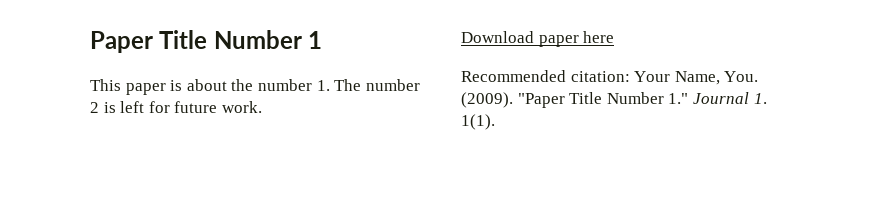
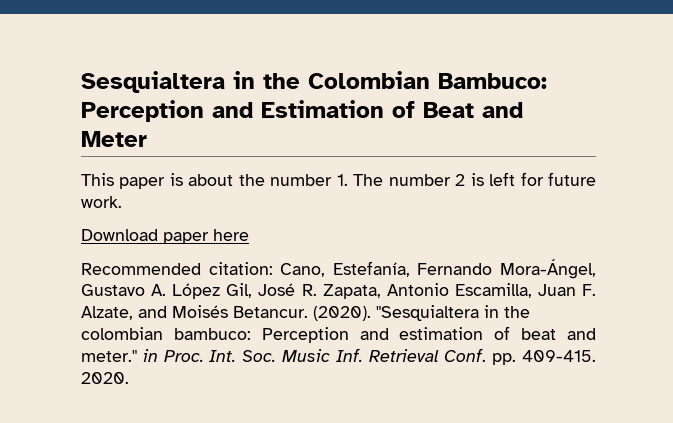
- Paper Title Number 1
+ Sesquialtera in the Colombian Bambuco: Perception and Estimation of Beat and Meter
- Recommended citation: Your Name, You. (2009). "Paper Title Number 1." Journal 1. 1(1).
+ Recommended citation: Cano, Estefanía, Fernando Mora-Ángel, Gustavo A. López Gil, José R. Zapata, Antonio Escamilla, Juan F. Alzate, and Moisés Betancur. (2020). "Sesquialtera in the colombian bambuco: Perception and estimation of beat and meter." in Proc. Int. Soc. Music Inf. Retrieval Conf. pp. 409-415. 2020.

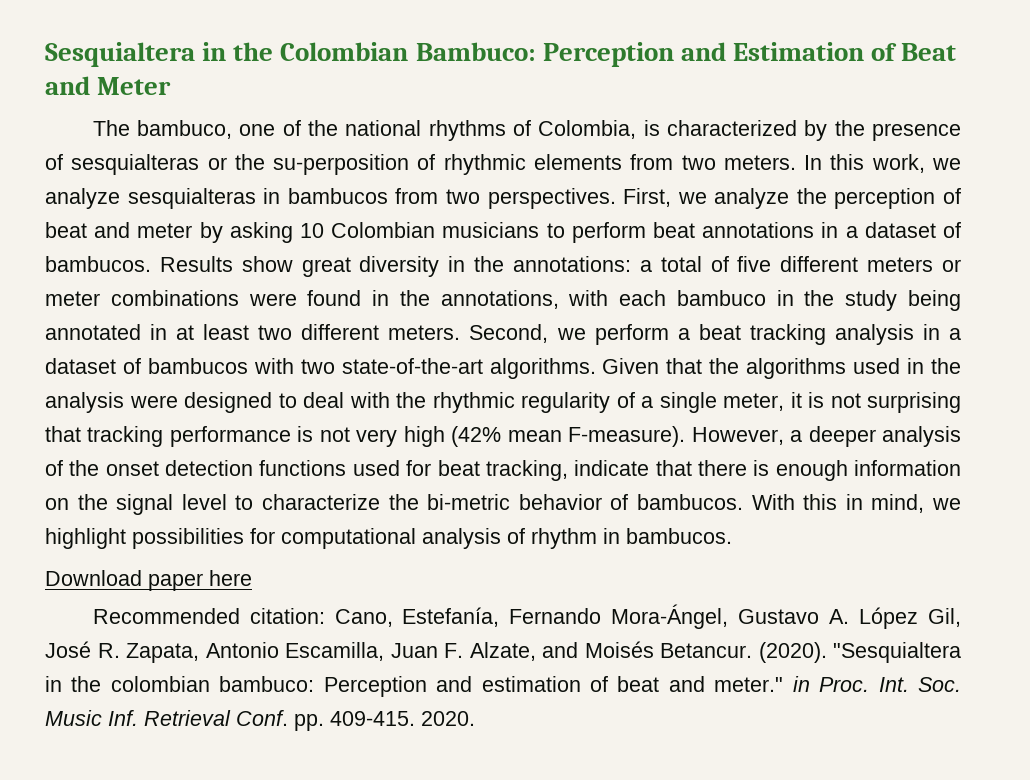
- This paper is about the number 1. The number 2 is left for future work.
+ The bambuco, one of the national rhythms of Colombia, is characterized by the presence of sesquialteras or the su-perposition of rhythmic elements from two meters. In this work, we analyze sesquialteras in bambucos from two perspectives. First, we analyze the perception of beat and meter by asking 10 Colombian musicians to perform beat annotations in a dataset of bambucos. Results show great diversity in the annotations: a total of five different meters or meter combinations were found in the annotations, with each bambuco in the study being annotated in at least two different meters. Second, we perform a beat tracking analysis in a dataset of bambucos with two state-of-the-art algorithms. Given that the algorithms used in the analysis were designed to deal with the rhythmic regularity of a single meter, it is not surprising that tracking performance is not very high (42% mean F-measure). However, a deeper analysis of the onset detection functions used for beat tracking, indicate that there is enough information on the signal level to characterize the bi-metric behavior of bambucos. With this in mind, we highlight possibilities for computational analysis of rhythm in bambucos.

